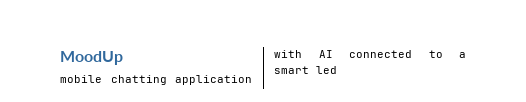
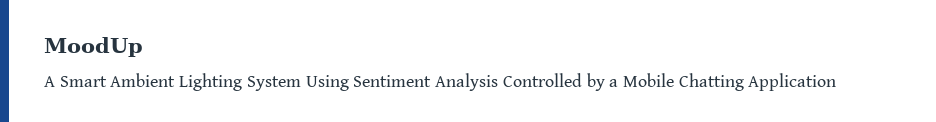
- mobile chatting application with AI connected to a smart led
+ A Smart Ambient Lighting System Using Sentiment Analysis Controlled by a Mobile Chatting Application

